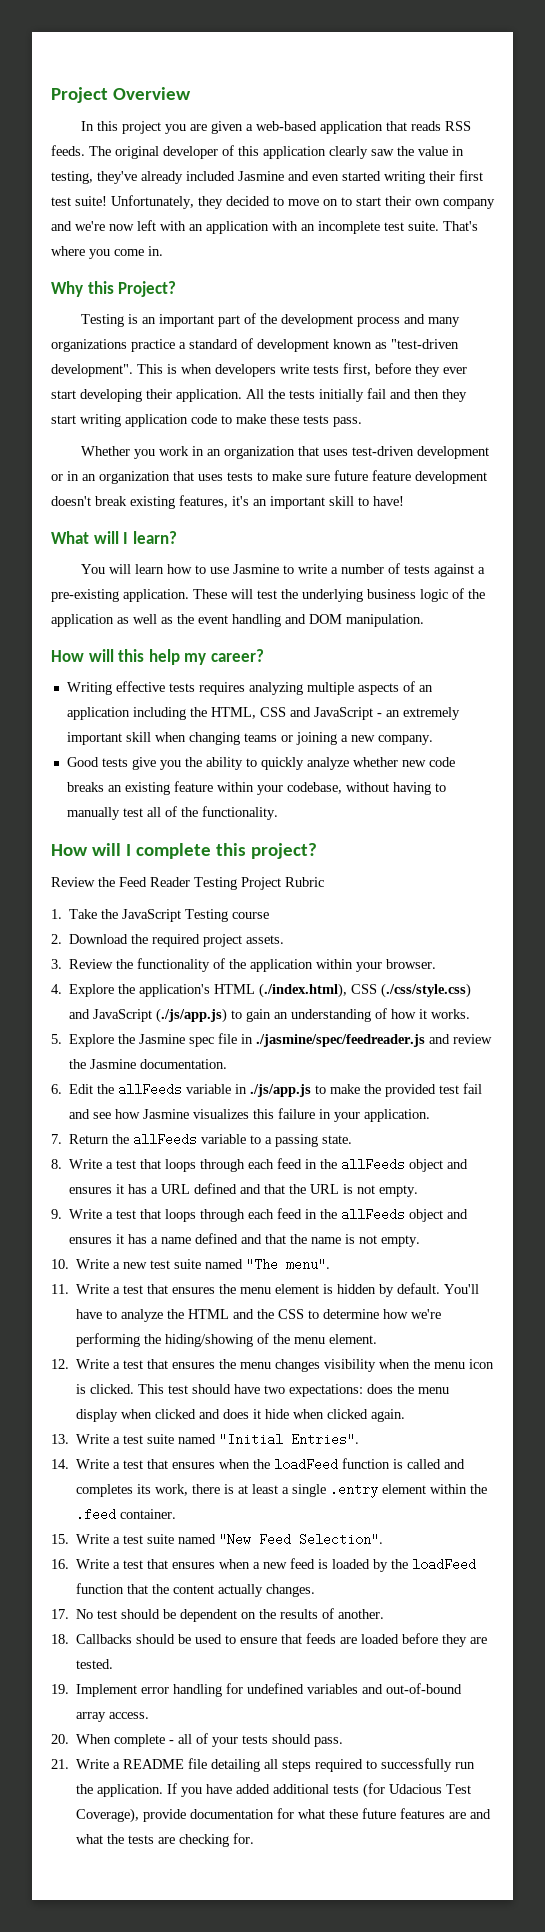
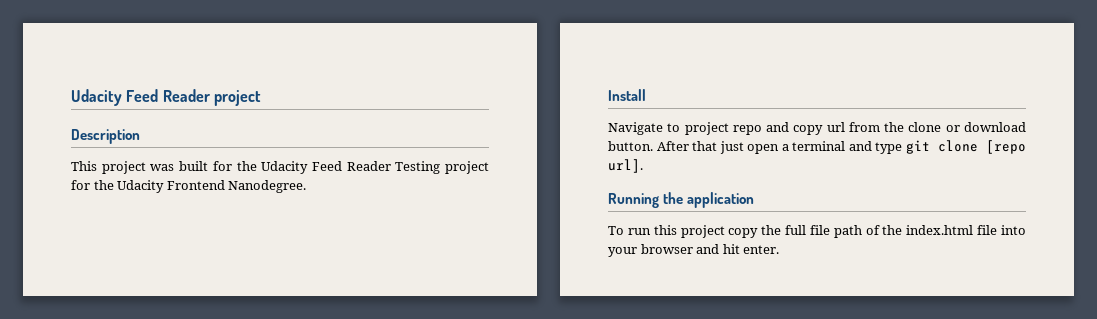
- Project Overview
- In this project you are given a web-based application that reads RSS feeds. The original developer of this application clearly saw the value in testing, they've already included Jasmine and even started writing their first test suite! Unfortunately, they decided to move on to start their own company and we're now left with an application with an incomplete test suite. That's where you come in.
- Why this Project?
- Testing is an important part of the development process and many organizations practice a standard of development known as "test-driven development". This is when developers write tests first, before they ever start developing their application. All the tests initially fail and then they start writing application code to make these tests pass.
- Whether you work in an organization that uses test-driven development or in an organization that uses tests to make sure future feature development doesn't break existing features, it's an important skill to have!
- What will I learn?
- You will learn how to use Jasmine to write a number of tests against a pre-existing application. These will test the underlying business logic of the application as well as the event handling and DOM manipulation.
- How will this help my career?
- Writing effective tests requires analyzing multiple aspects of an application including the HTML, CSS and JavaScript - an extremely important skill when changing teams or joining a new company.
- Good tests give you the ability to quickly analyze whether new code breaks an existing feature within your codebase, without having to manually test all of the functionality.
- How will I complete this project?
- Review the Feed Reader Testing Project Rubric
- 1. Take the JavaScript Testing course
- 2. Download the required project assets.
- 3. Review the functionality of the application within your browser.
- 4. Explore the application's HTML (./index.html), CSS (./css/style.css) and JavaScript (./js/app.js) to gain an understanding of how it works.
- 5. Explore the Jasmine spec file in ./jasmine/spec/feedreader.js and review the Jasmine documentation.
- 6. Edit the allFeeds variable in ./js/app.js to make the provided test fail and see how Jasmine visualizes this failure in your application.
- 7. Return the allFeeds variable to a passing state.
- 8. Write a test that loops through each feed in the allFeeds object and ensures it has a URL defined and that the URL is not empty.
- 9. Write a test that loops through each feed in the allFeeds object and ensures it has a name defined and that the name is not empty.
- 10. Write a new test suite named "The menu".
- 11. Write a test that ensures the menu element is hidden by default. You'll have to analyze the HTML and the CSS to determine how we're performing the hiding/showing of the menu element.
- 12. Write a test that ensures the menu changes visibility when the menu icon is clicked. This test should have two expectations: does the menu display when clicked and does it hide when clicked again.
- 13. Write a test suite named "Initial Entries".
- 14. Write a test that ensures when the loadFeed function is called and completes its work, there is at least a single .entry element within the .feed container.
- 15. Write a test suite named "New Feed Selection".
- 16. Write a test that ensures when a new feed is loaded by the loadFeed function that the content actually changes.
- 17. No test should be dependent on the results of another.
- 18. Callbacks should be used to ensure that feeds are loaded before they are tested.
- 19. Implement error handling for undefined variables and out-of-bound array access.
- 20. When complete - all of your tests should pass.
- 21. Write a README file detailing all steps required to successfully run the application. If you have added additional tests (for Udacious Test Coverage), provide documentation for what these future features are and what the tests are checking for.
+ Udacity Feed Reader project
+ Description
+ This project was built for the Udacity Feed Reader Testing project for the Udacity Frontend Nanodegree.
+ Install
+ Navigate to project repo and copy url from the clone or download button. After that just open a terminal and type git clone [repo url].
+ Running the application
+ To run this project copy the full file path of the index.html file into your browser and hit enter.

